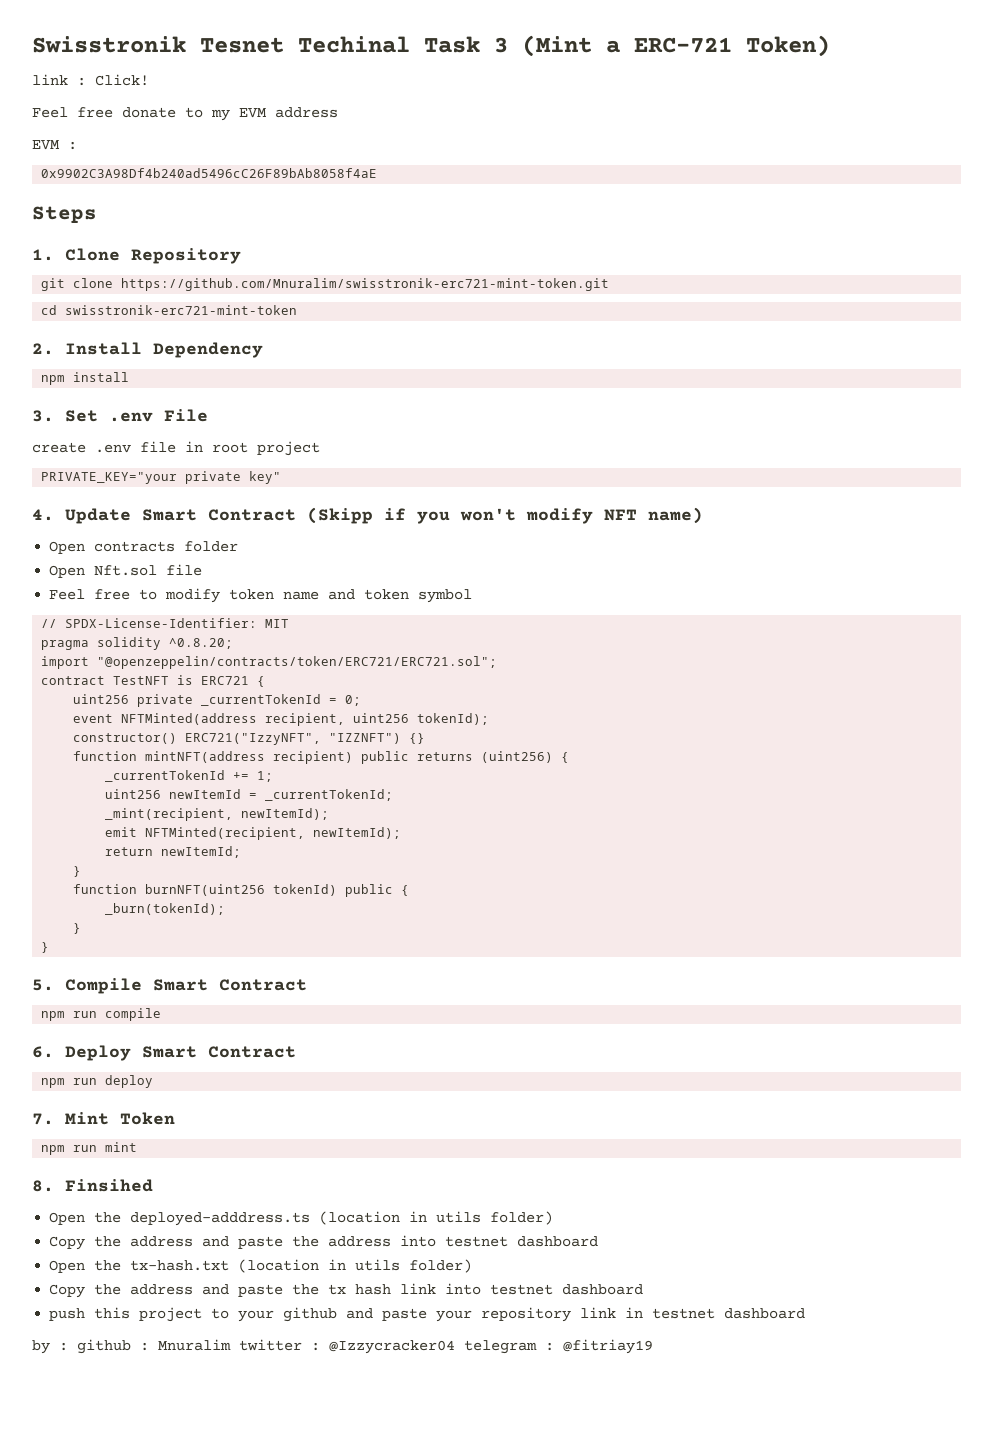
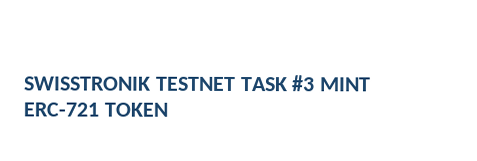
- Swisstronik Tesnet Techinal Task 3 (Mint a ERC-721 Token)
- link : Click!
- Feel free donate to my EVM address
- EVM :
- 0x9902C3A98Df4b240ad5496cC26F89bAb8058f4aE
- Steps
- 1. Clone Repository
- git clone https://github.com/Mnuralim/swisstronik-erc721-mint-token.git
- cd swisstronik-erc721-mint-token
- 2. Install Dependency
- npm install
- 3. Set .env File
- create .env file in root project
- PRIVATE_KEY="your private key"
- 4. Update Smart Contract (Skipp if you won't modify NFT name)
- Open contracts folder
- Open Nft.sol file
- Feel free to modify token name and token symbol
- // SPDX-License-Identifier: MIT
- pragma solidity ^0.8.20;
- import "@openzeppelin/contracts/token/ERC721/ERC721.sol";
- contract TestNFT is ERC721 {
- uint256 private _currentTokenId = 0;
- event NFTMinted(address recipient, uint256 tokenId);
- constructor() ERC721("IzzyNFT", "IZZNFT") {}
- function mintNFT(address recipient) public returns (uint256) {
- _currentTokenId += 1;
- uint256 newItemId = _currentTokenId;
- _mint(recipient, newItemId);
- emit NFTMinted(recipient, newItemId);
- return newItemId;
- }
- function burnNFT(uint256 tokenId) public {
- _burn(tokenId);
- }
- }
- 5. Compile Smart Contract
- npm run compile
- 6. Deploy Smart Contract
- npm run deploy
- 7. Mint Token
- npm run mint
- 8. Finsihed
- Open the deployed-adddress.ts (location in utils folder)
- Copy the address and paste the address into testnet dashboard
- Open the tx-hash.txt (location in utils folder)
- Copy the address and paste the tx hash link into testnet dashboard
- push this project to your github and paste your repository link in testnet dashboard
- by : github : Mnuralim twitter : @Izzycracker04 telegram : @fitriay19
+ SWISSTRONIK TESTNET TASK #3 MINT ERC-721 TOKEN

